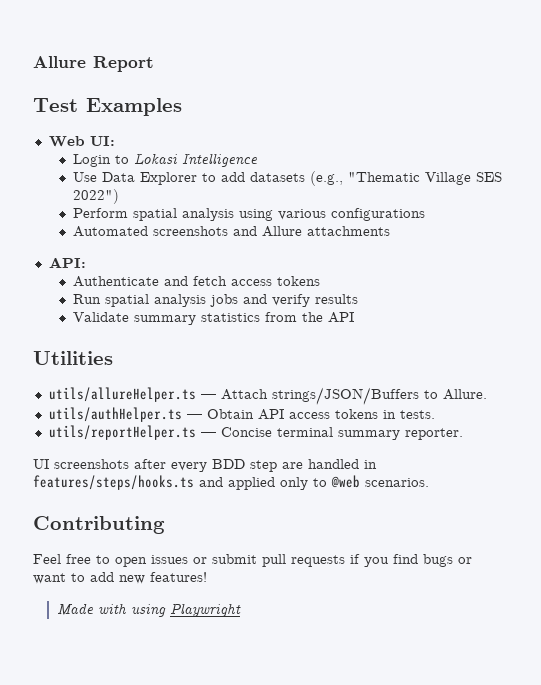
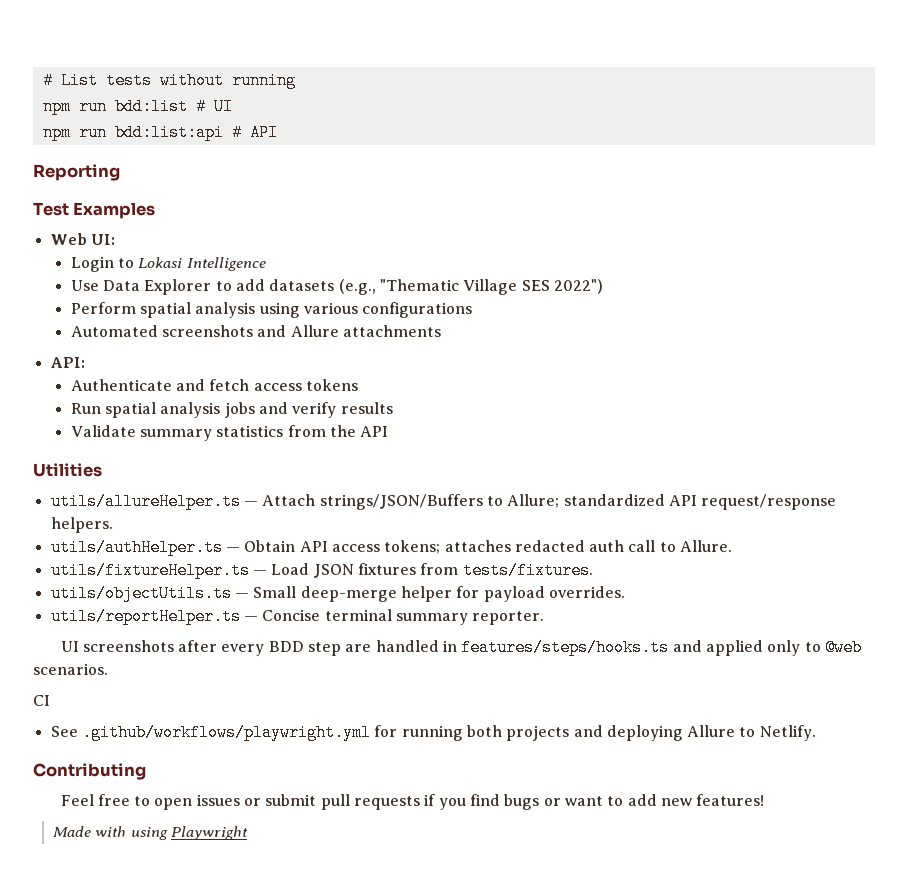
- Allure Report
+ # List tests without running
+ npm run bdd:list # UI
+ npm run bdd:list:api # API
+ Reporting
- utils/allureHelper.ts — Attach strings/JSON/Buffers to Allure.
+ utils/allureHelper.ts — Attach strings/JSON/Buffers to Allure; standardized API request/response helpers.
- utils/authHelper.ts — Obtain API access tokens in tests.
+ utils/authHelper.ts — Obtain API access tokens; attaches redacted auth call to Allure.
+ utils/fixtureHelper.ts — Load JSON fixtures from tests/fixtures.
+ utils/objectUtils.ts — Small deep-merge helper for payload overrides.
+ CI
+ See .github/workflows/playwright.yml for running both projects and deploying Allure to Netlify.

